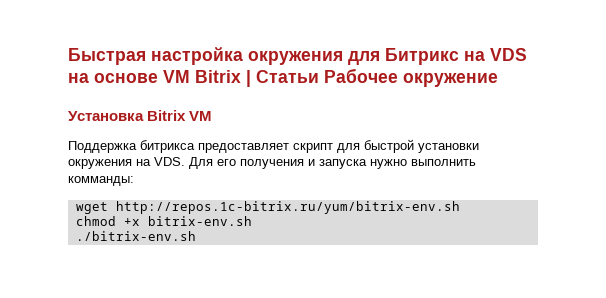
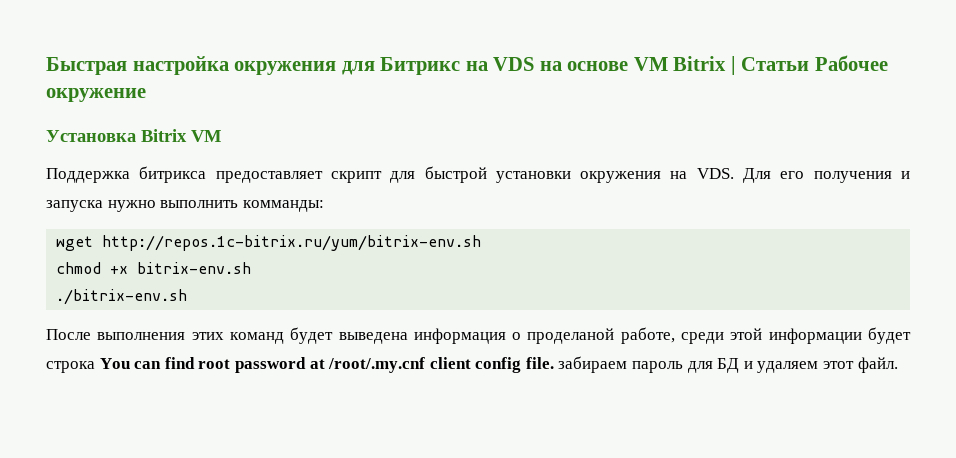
+ После выполнения этих команд будет выведена информация о проделаной работе, среди этой информации будет строка You can find root password at /root/.my.cnf client config file. забираем пароль для БД и удаляем этот файл.

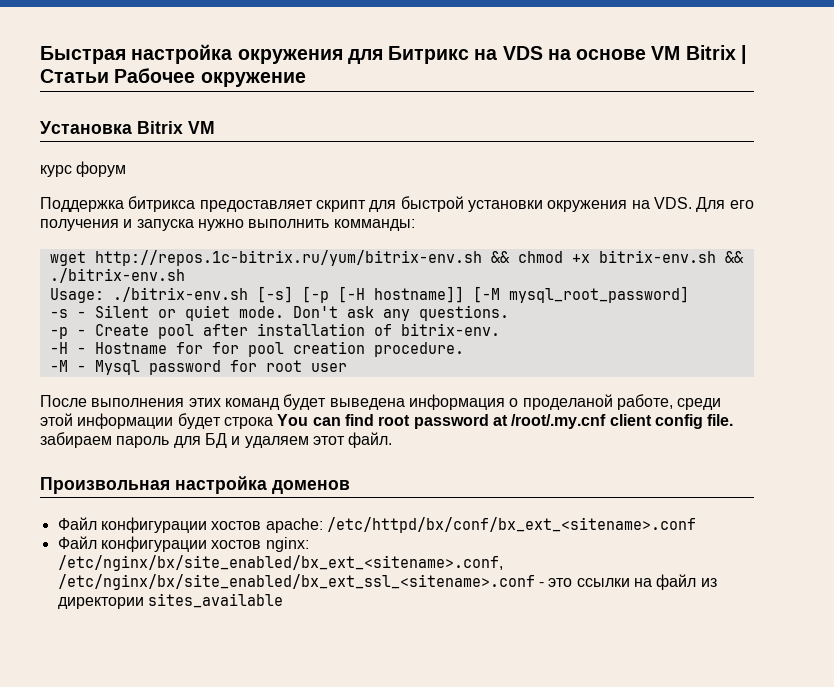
+ курс форум
- wget http://repos.1c-bitrix.ru/yum/bitrix-env.sh
- chmod +x bitrix-env.sh
- ./bitrix-env.sh
+ wget http://repos.1c-bitrix.ru/yum/bitrix-env.sh && chmod +x bitrix-env.sh && ./bitrix-env.sh
+ Usage: ./bitrix-env.sh [-s] [-p [-H hostname]] [-M mysql_root_password]
+ -s - Silent or quiet mode. Don't ask any questions.
+ -p - Create pool after installation of bitrix-env.
+ -H - Hostname for for pool creation procedure.
+ -M - Mysql password for root user
+ Произвольная настройка доменов
+ Файл конфигурации хостов apache: /etc/httpd/bx/conf/bx_ext_<sitename>.conf
+ Файл конфигурации хостов nginx: /etc/nginx/bx/site_enabled/bx_ext_<sitename>.conf, /etc/nginx/bx/site_enabled/bx_ext_ssl_<sitename>.conf - это ссылки на файл из директории sites_available

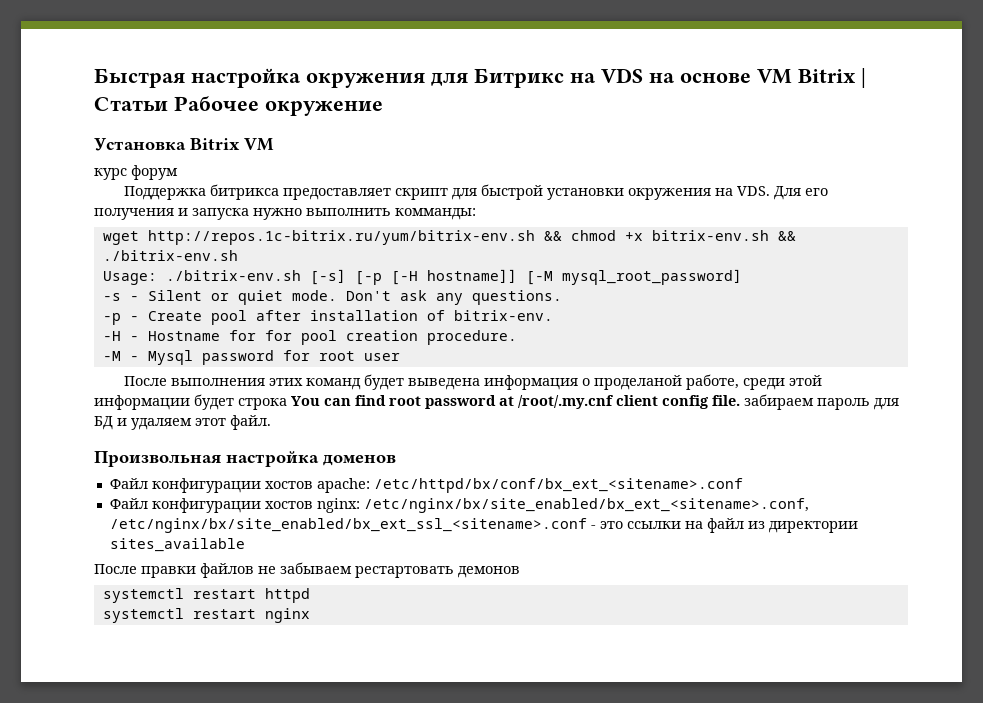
+ После правки файлов не забываем рестартовать демонов
+ systemctl restart httpd
+ systemctl restart nginx

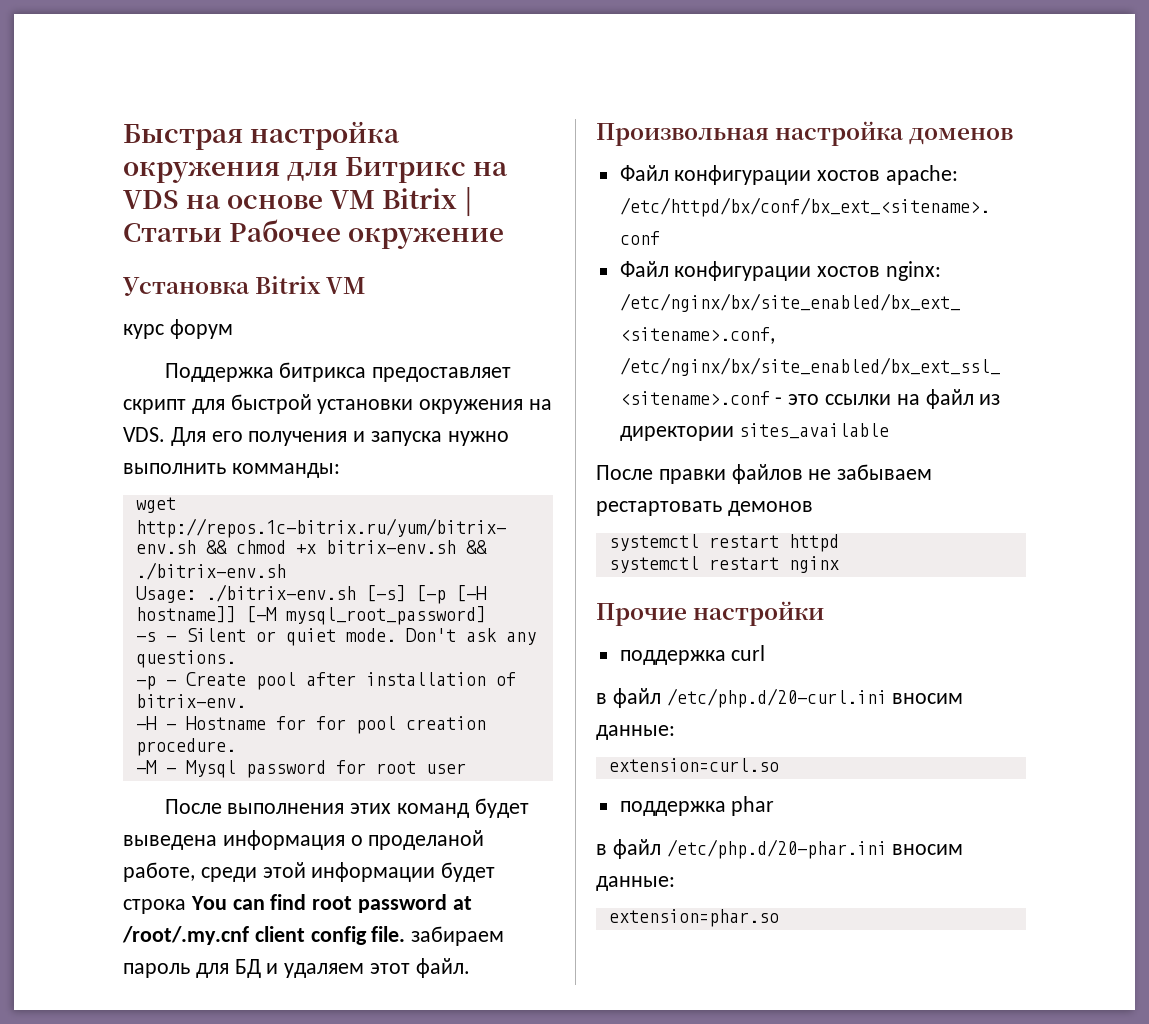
+ Прочие настройки
+ поддержка curl
+ в файл /etc/php.d/20-curl.ini вносим данные:
+ extension=curl.so
+ поддержка phar
+ в файл /etc/php.d/20-phar.ini вносим данные:
+ extension=phar.so

